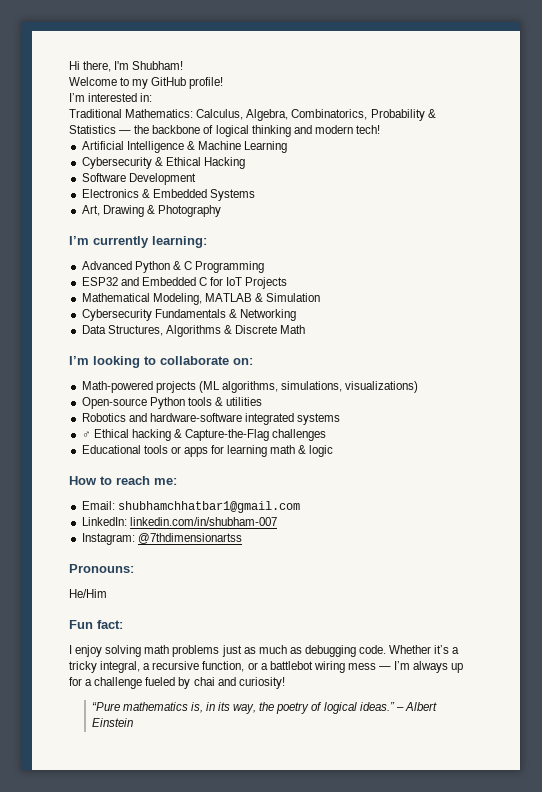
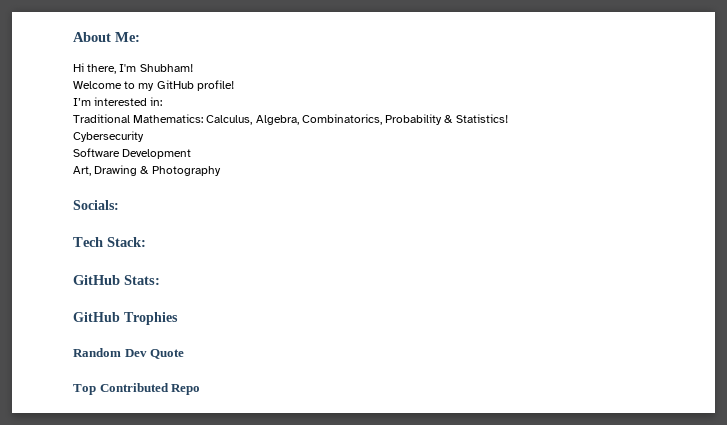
+ About Me:
- Traditional Mathematics: Calculus, Algebra, Combinatorics, Probability & Statistics — the backbone of logical thinking and modern tech!
- Artificial Intelligence & Machine Learning
- Cybersecurity & Ethical Hacking
+ Traditional Mathematics: Calculus, Algebra, Combinatorics, Probability & Statistics!
+ Cybersecurity
  Software Development
- Electronics & Embedded Systems
  Art, Drawing & Photography
- I’m currently learning:
- Advanced Python & C Programming
- ESP32 and Embedded C for IoT Projects
- Mathematical Modeling, MATLAB & Simulation
- Cybersecurity Fundamentals & Networking
- Data Structures, Algorithms & Discrete Math
- I’m looking to collaborate on:
- Math-powered projects (ML algorithms, simulations, visualizations)
- Open-source Python tools & utilities
- Robotics and hardware-software integrated systems
- ♂ Ethical hacking & Capture-the-Flag challenges
- Educational tools or apps for learning math & logic
- How to reach me:
- Email: shubhamchhatbar1@gmail.com
- LinkedIn: linkedin.com/in/shubham-007
- Instagram: @7thdimensionartss
- Pronouns:
- He/Him
- Fun fact:
- I enjoy solving math problems just as much as debugging code. Whether it’s a tricky integral, a recursive function, or a battlebot wiring mess — I’m always up for a challenge fueled by chai and curiosity!
- “Pure mathematics is, in its way, the poetry of logical ideas.” – Albert Einstein
+ Socials:
+ Tech Stack:
+ GitHub Stats:
+ GitHub Trophies
+ Random Dev Quote
+ Top Contributed Repo

